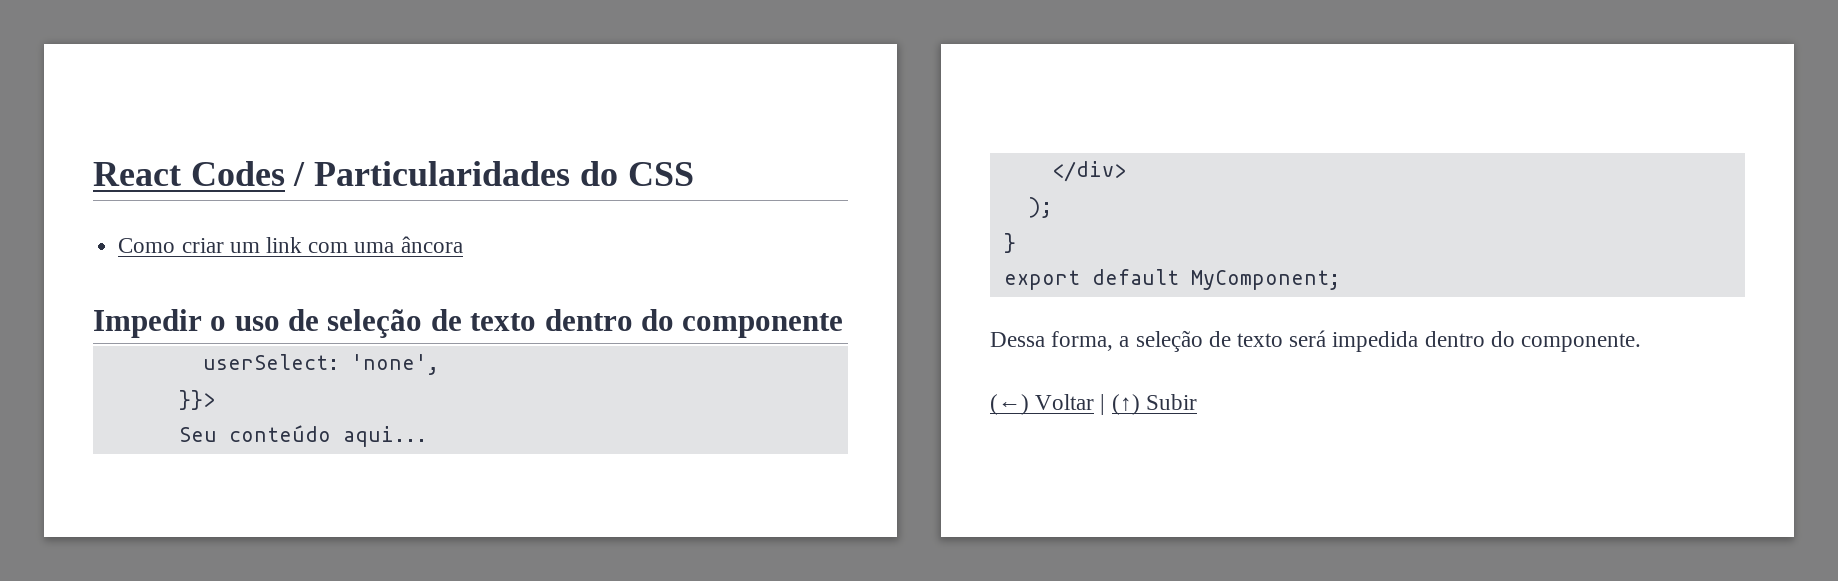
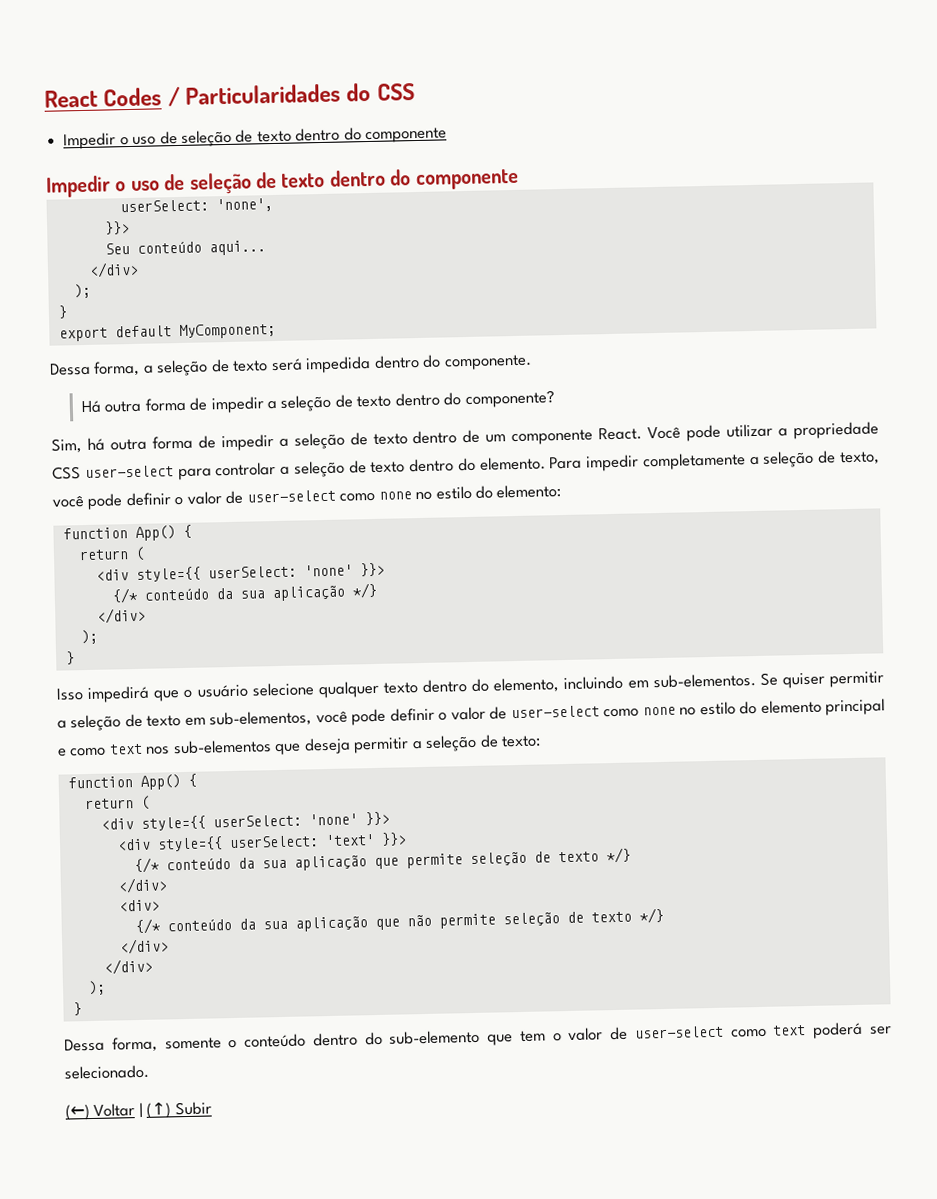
  React Codes / Particularidades do CSS
- Como criar um link com uma âncora
+ Impedir o uso de seleção de texto dentro do componente
+ Há outra forma de impedir a seleção de texto dentro do componente?
+ Sim, há outra forma de impedir a seleção de texto dentro de um componente React. Você pode utilizar a propriedade CSS user-select para controlar a seleção de texto dentro do elemento. Para impedir completamente a seleção de texto, você pode definir o valor de user-select como none no estilo do elemento:
+ function App() {
+ return (
+ <div style={{ userSelect: 'none' }}>
+ {/* conteúdo da sua aplicação */}
+ </div>
+ );
+ }
+ Isso impedirá que o usuário selecione qualquer texto dentro do elemento, incluindo em sub-elementos. Se quiser permitir a seleção de texto em sub-elementos, você pode definir o valor de user-select como none no estilo do elemento principal e como text nos sub-elementos que deseja permitir a seleção de texto:
+ function App() {
+ return (
+ <div style={{ userSelect: 'none' }}>
+ <div style={{ userSelect: 'text' }}>
+ {/* conteúdo da sua aplicação que permite seleção de texto */}
+ </div>
+ <div>
+ {/* conteúdo da sua aplicação que não permite seleção de texto */}
+ </div>
+ </div>
+ );
+ }
+ Dessa forma, somente o conteúdo dentro do sub-elemento que tem o valor de user-select como text poderá ser selecionado.

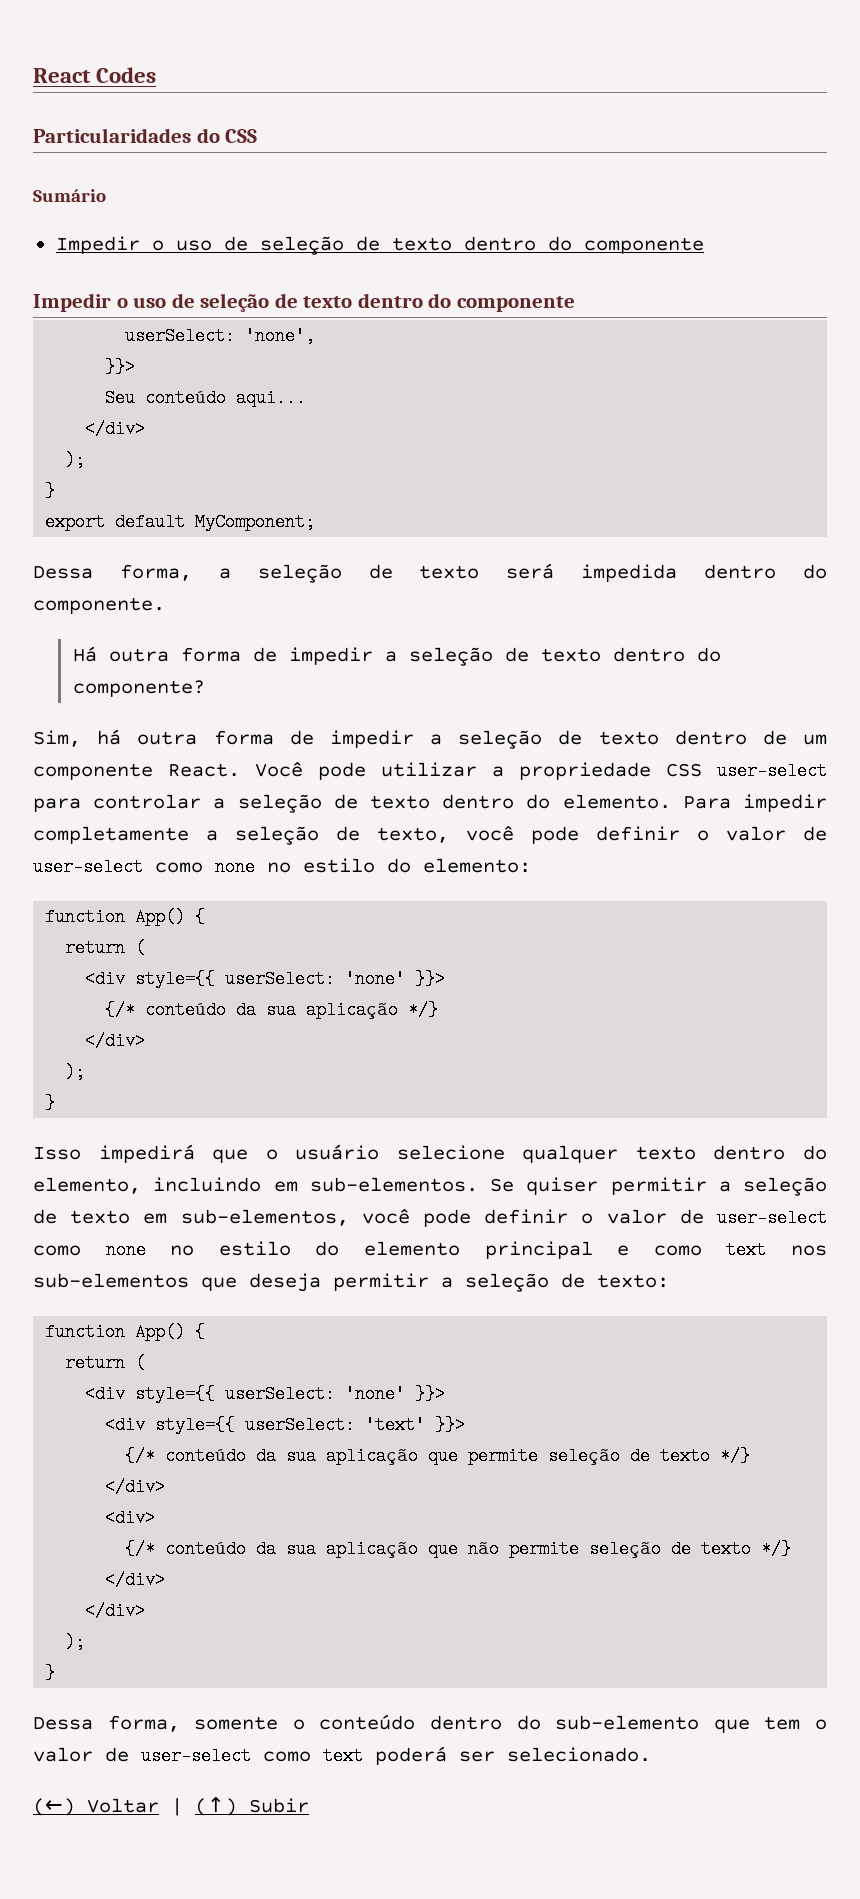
- React Codes / Particularidades do CSS
+ React Codes
+ Particularidades do CSS
+ Sumário

